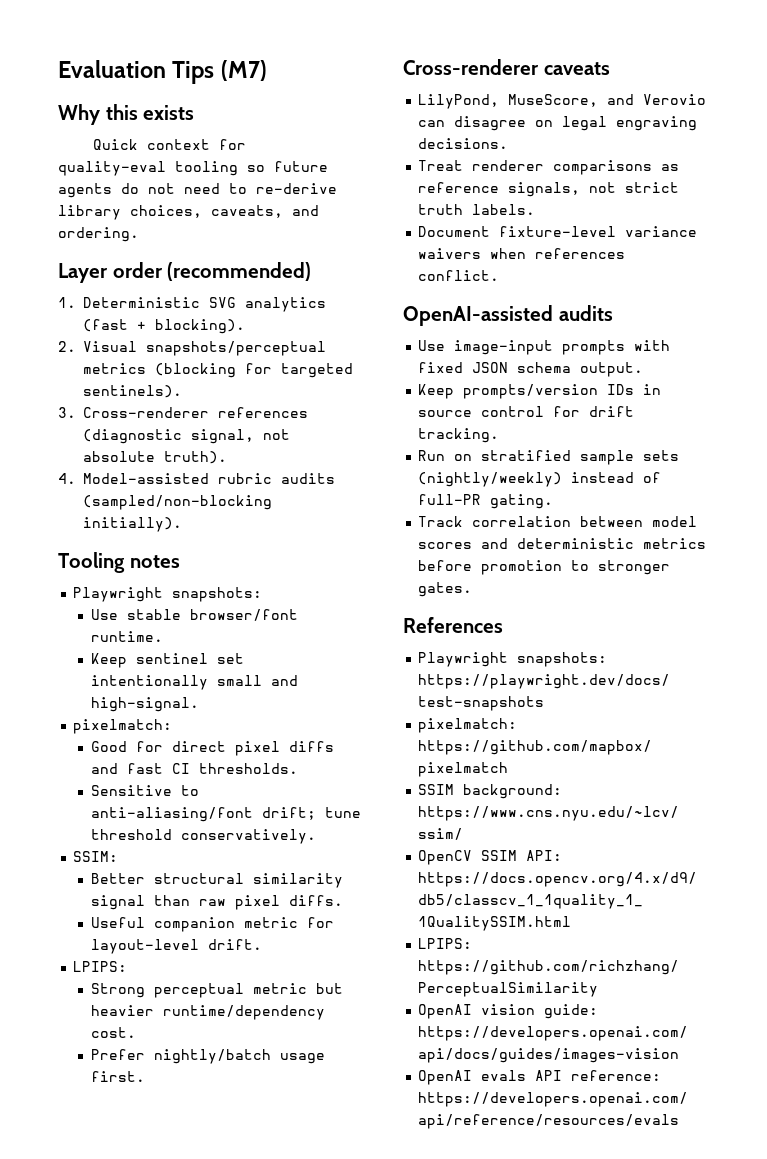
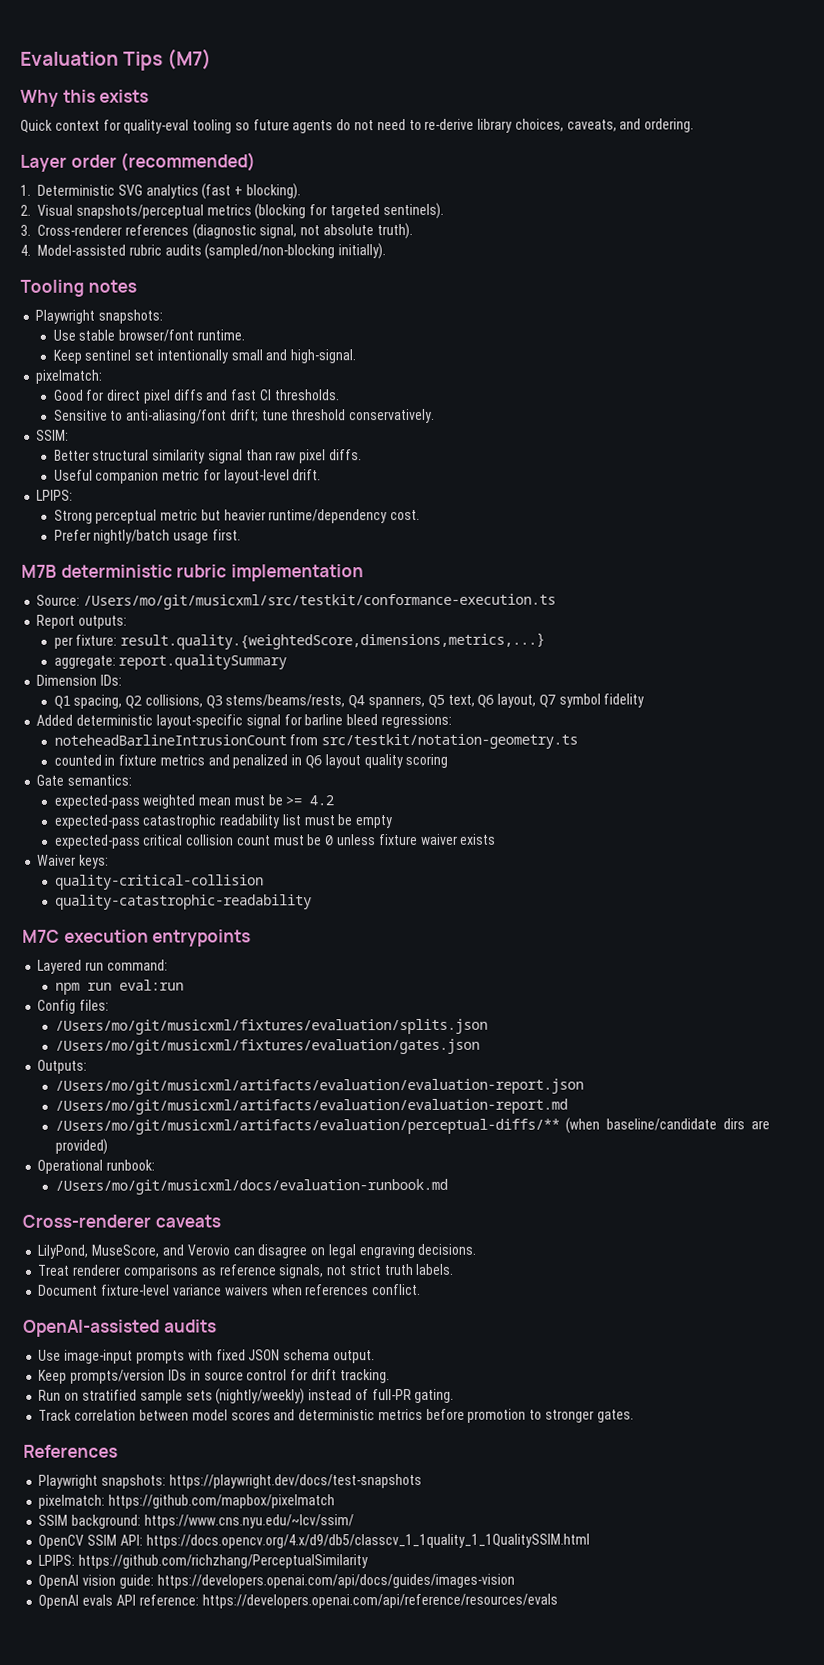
+ M7B deterministic rubric implementation
+ Source: /Users/mo/git/musicxml/src/testkit/conformance-execution.ts
+ Report outputs:
+ per fixture: result.quality.{weightedScore,dimensions,metrics,...}
+ aggregate: report.qualitySummary
+ Dimension IDs:
+ Q1 spacing, Q2 collisions, Q3 stems/beams/rests, Q4 spanners, Q5 text, Q6 layout, Q7 symbol fidelity
+ Added deterministic layout-specific signal for barline bleed regressions:
+ noteheadBarlineIntrusionCount from src/testkit/notation-geometry.ts
+ counted in fixture metrics and penalized in Q6 layout quality scoring
+ Gate semantics:
+ expected-pass weighted mean must be >= 4.2
+ expected-pass catastrophic readability list must be empty
+ expected-pass critical collision count must be 0 unless fixture waiver exists
+ Waiver keys:
+ quality-critical-collision
+ quality-catastrophic-readability
+ M7C execution entrypoints
+ Layered run command:
+ npm run eval:run
+ Config files:
+ /Users/mo/git/musicxml/fixtures/evaluation/splits.json
+ /Users/mo/git/musicxml/fixtures/evaluation/gates.json
+ Outputs:
+ /Users/mo/git/musicxml/artifacts/evaluation/evaluation-report.json
+ /Users/mo/git/musicxml/artifacts/evaluation/evaluation-report.md
+ /Users/mo/git/musicxml/artifacts/evaluation/perceptual-diffs/** (when baseline/candidate dirs are provided)
+ Operational runbook:
+ /Users/mo/git/musicxml/docs/evaluation-runbook.md

